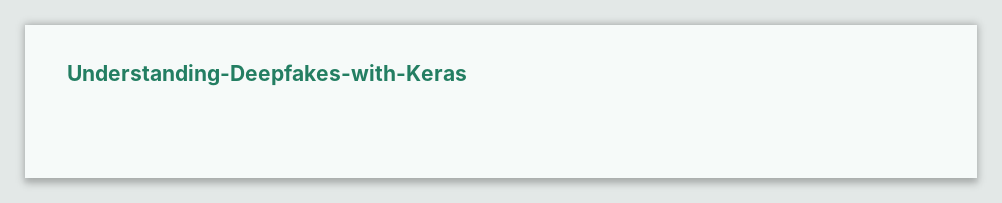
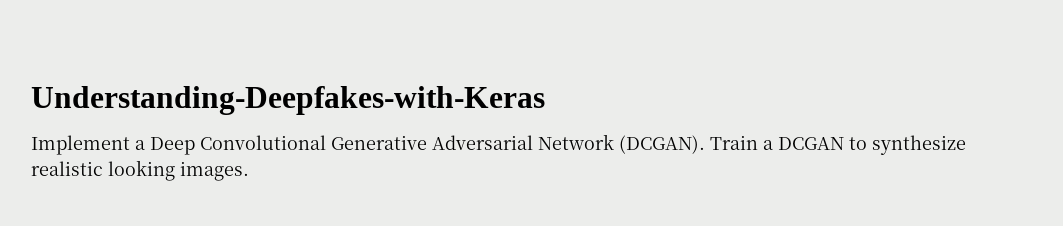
+ Implement a Deep Convolutional Generative Adversarial Network (DCGAN). Train a DCGAN to synthesize realistic looking images.

